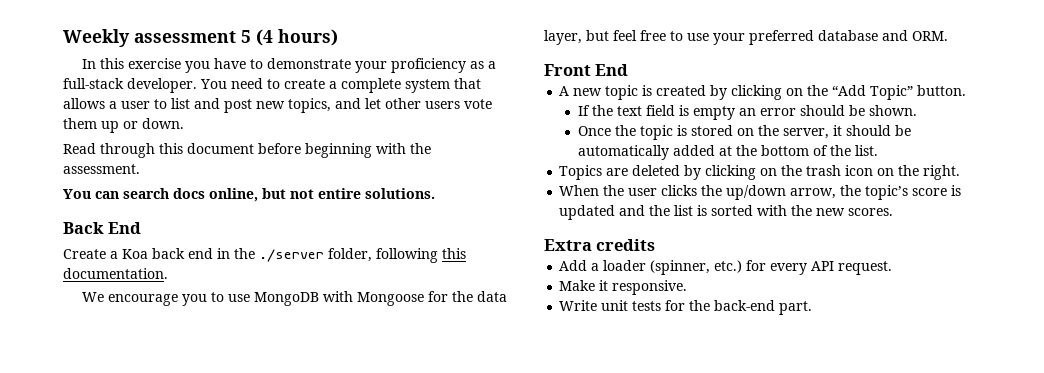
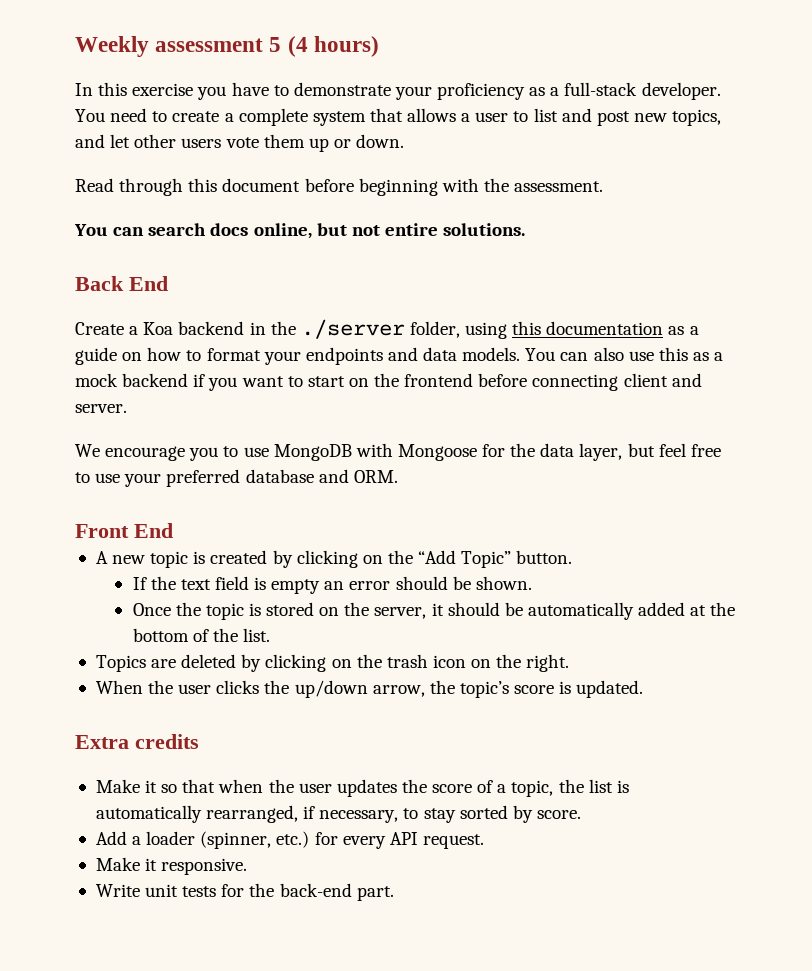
- Create a Koa back end in the ./server folder, following this documentation.
+ Create a Koa backend in the ./server folder, using this documentation as a guide on how to format your endpoints and data models. You can also use this as a mock backend if you want to start on the frontend before connecting client and server.
- When the user clicks the up/down arrow, the topic’s score is updated and the list is sorted with the new scores.
+ When the user clicks the up/down arrow, the topic’s score is updated.
  Extra credits
+ Make it so that when the user updates the score of a topic, the list is automatically rearranged, if necessary, to stay sorted by score.

